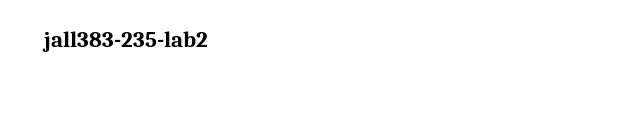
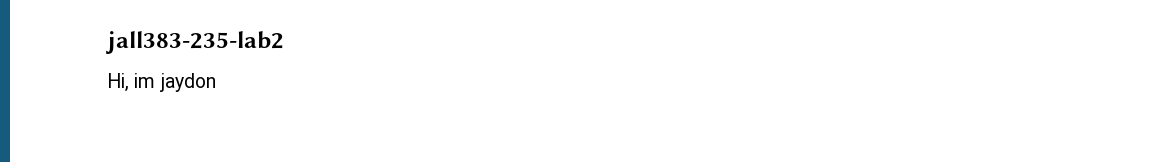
+ Hi, im jaydon

